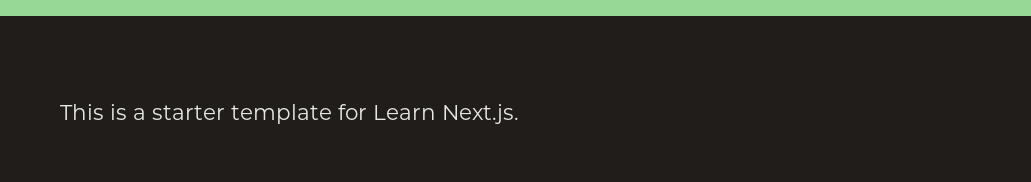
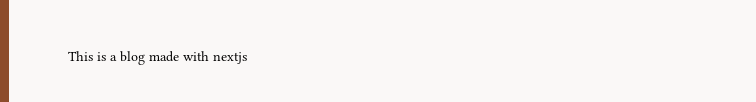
- This is a starter template for Learn Next.js.
+ This is a blog made with nextjs

